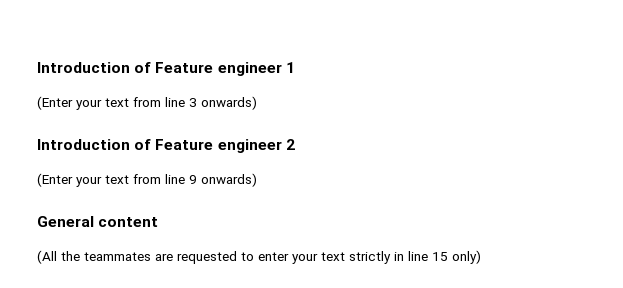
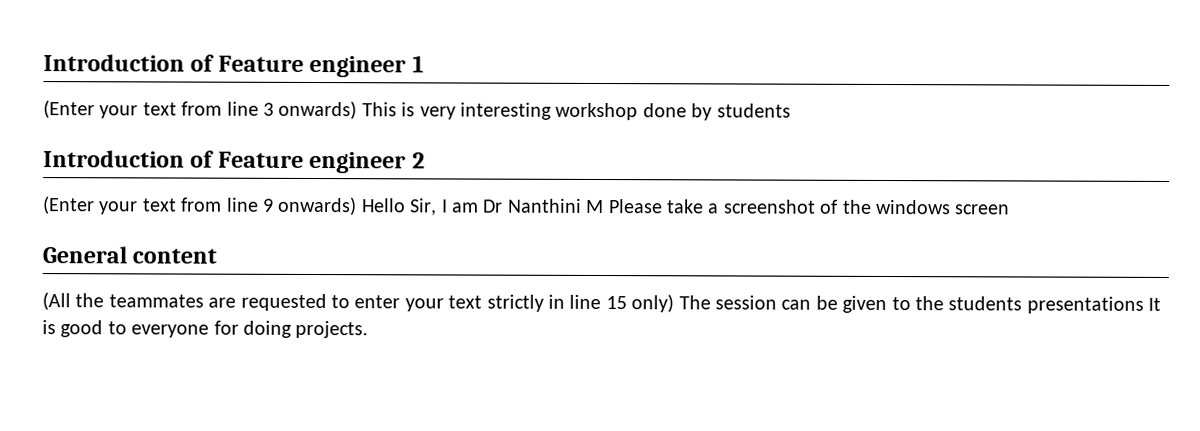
- (Enter your text from line 3 onwards)
+ (Enter your text from line 3 onwards) This is very interesting workshop done by students
- (Enter your text from line 9 onwards)
+ (Enter your text from line 9 onwards) Hello Sir, I am Dr Nanthini M Please take a screenshot of the windows screen
- (All the teammates are requested to enter your text strictly in line 15 only)
+ (All the teammates are requested to enter your text strictly in line 15 only) The session can be given to the students presentations It is good to everyone for doing projects.

